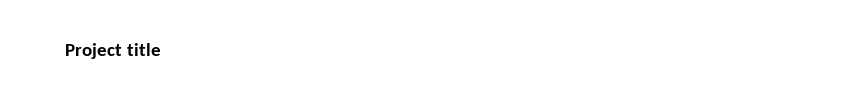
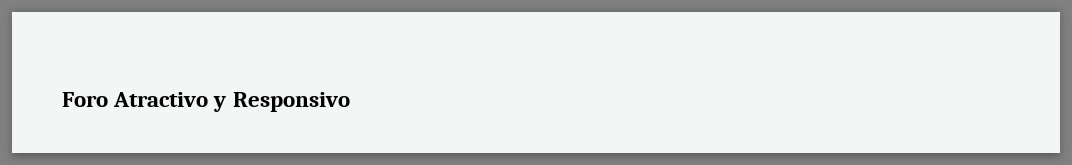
- Project title
+ Foro Atractivo y Responsivo

